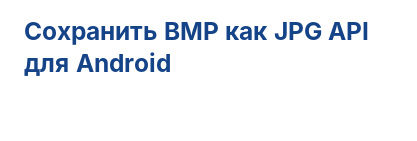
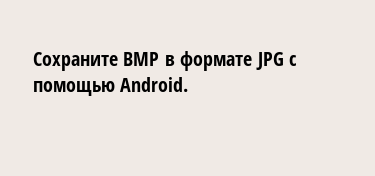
- Сохранить BMP как JPG API для Android
+ Сохраните BMP в формате JPG с помощью Android.

